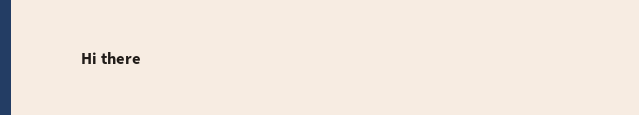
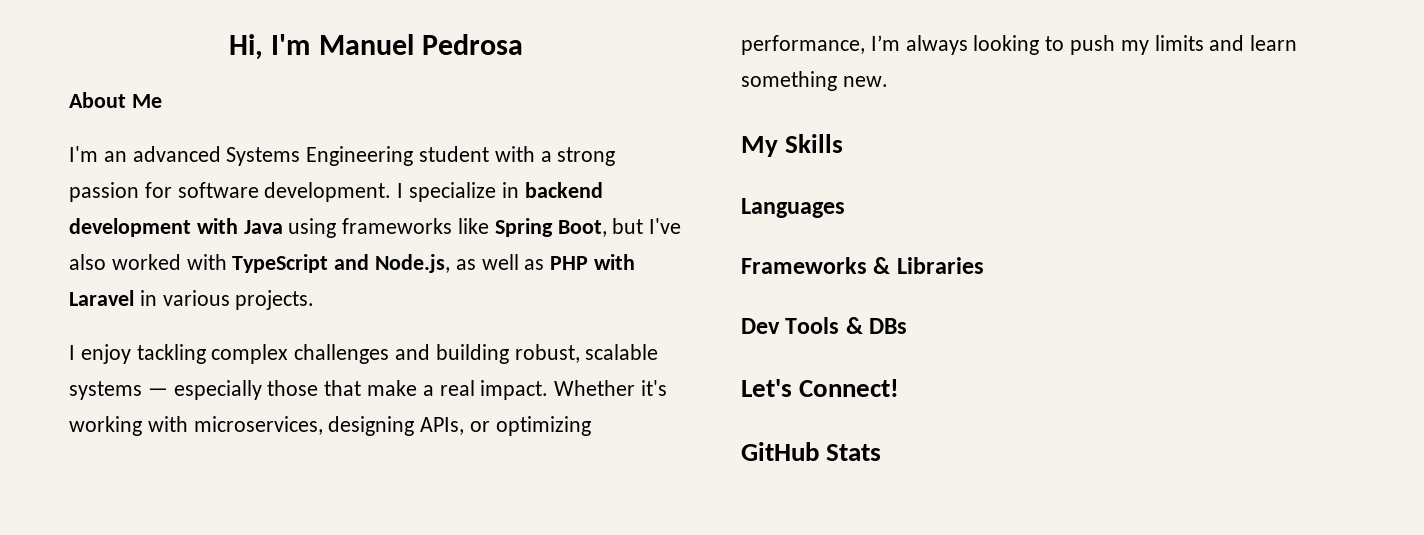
- Hi there
+ Hi, I'm Manuel Pedrosa
+ About Me
+ I'm an advanced Systems Engineering student with a strong passion for software development. I specialize in backend development with Java using frameworks like Spring Boot, but I've also worked with TypeScript and Node.js, as well as PHP with Laravel in various projects.
+ I enjoy tackling complex challenges and building robust, scalable systems — especially those that make a real impact. Whether it's working with microservices, designing APIs, or optimizing performance, I’m always looking to push my limits and learn something new.
+ My Skills
+ Languages
+ Frameworks & Libraries
+ Dev Tools & DBs
+ Let's Connect!
+ GitHub Stats

